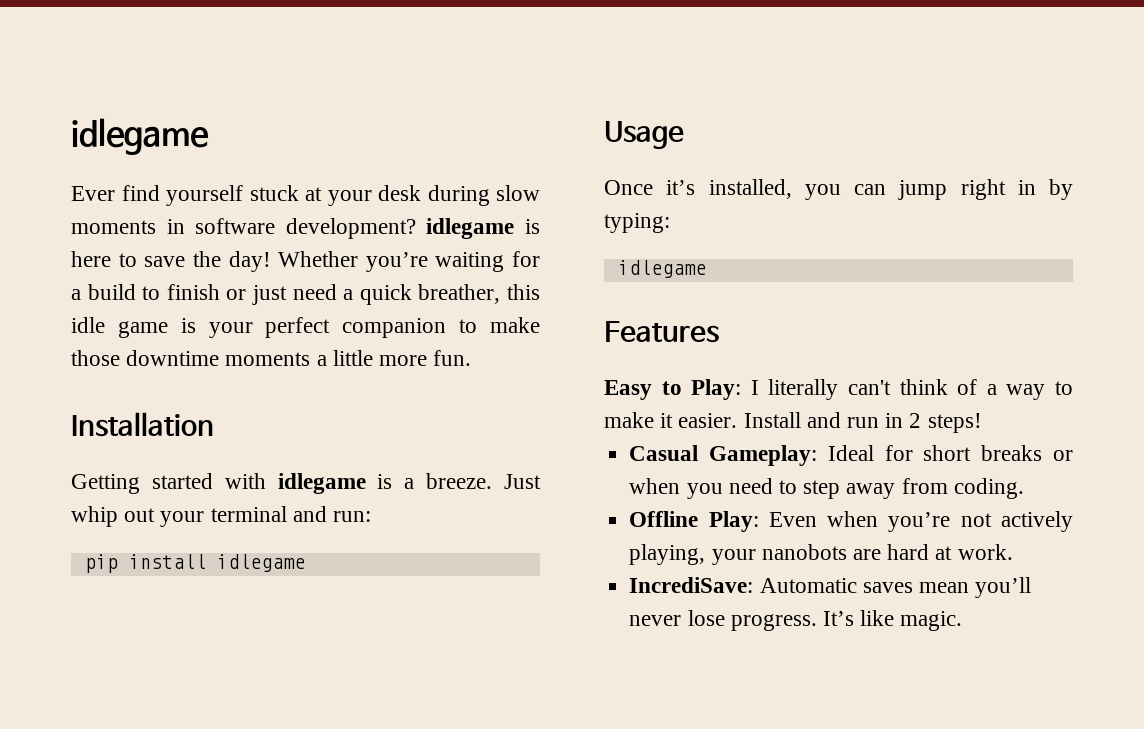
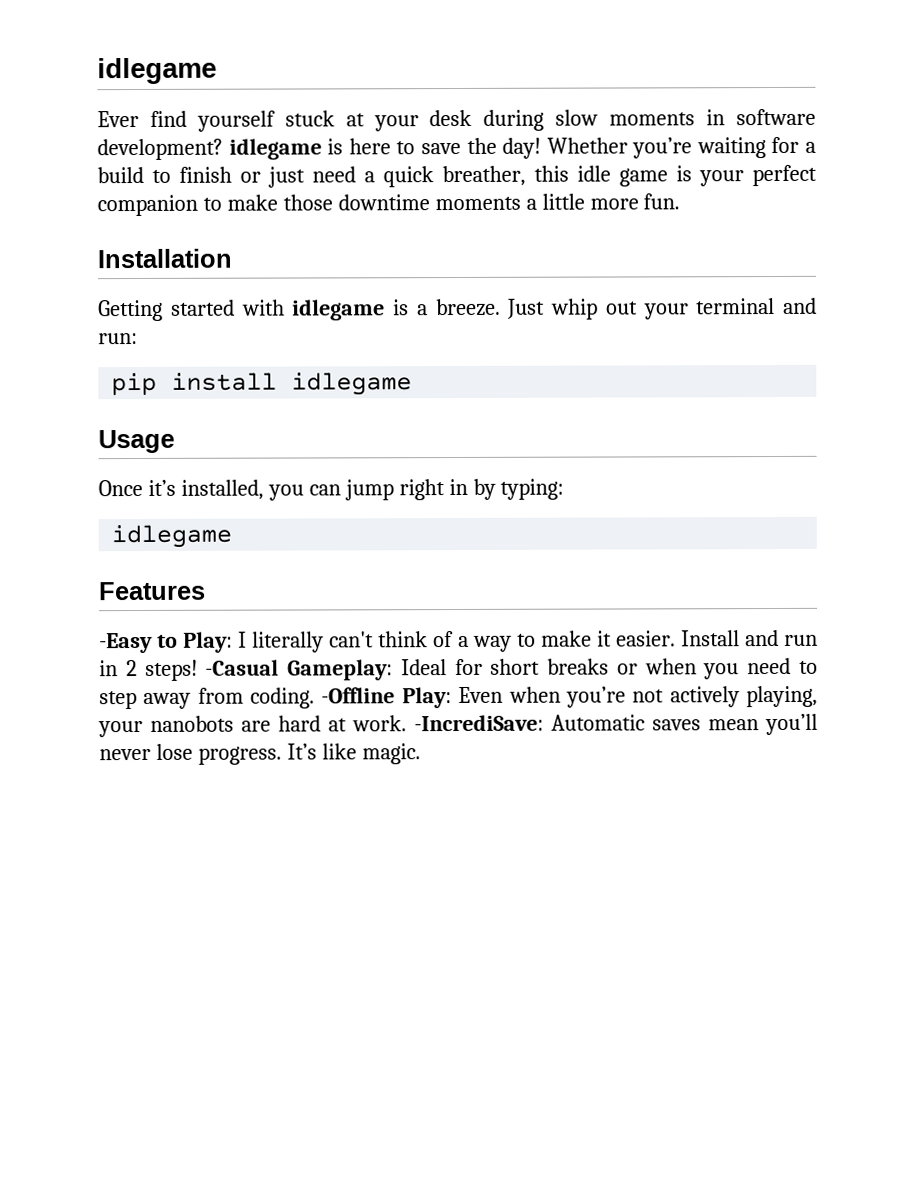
- Easy to Play: I literally can't think of a way to make it easier.
+ -Easy to Play: I literally can't think of a way to make it easier.
- Install and run in 2 steps!
- Casual Gameplay: Ideal for short breaks or when you need to step away from coding.
- Offline Play: Even when you’re not actively playing, your nanobots are hard at work.
- IncrediSave: Automatic saves mean you’ll never lose progress.
+ Install and run in 2 steps! -Casual Gameplay: Ideal for short breaks or when you need to step away from coding. -Offline Play: Even when you’re not actively playing, your nanobots are hard at work. -IncrediSave: Automatic saves mean you’ll never lose progress.

